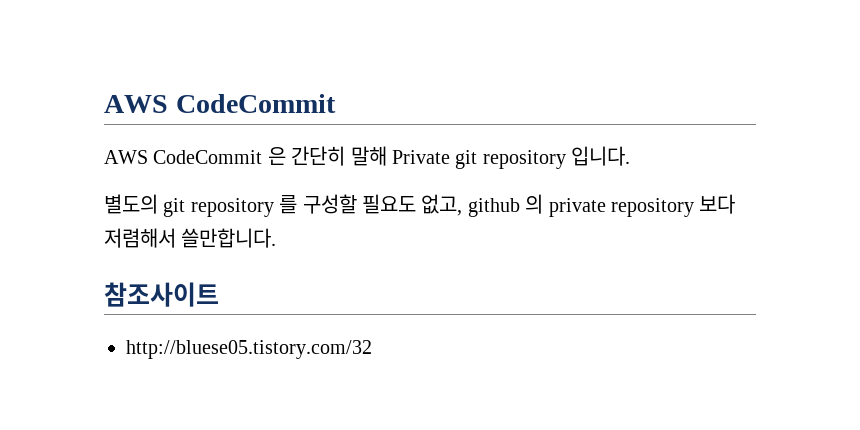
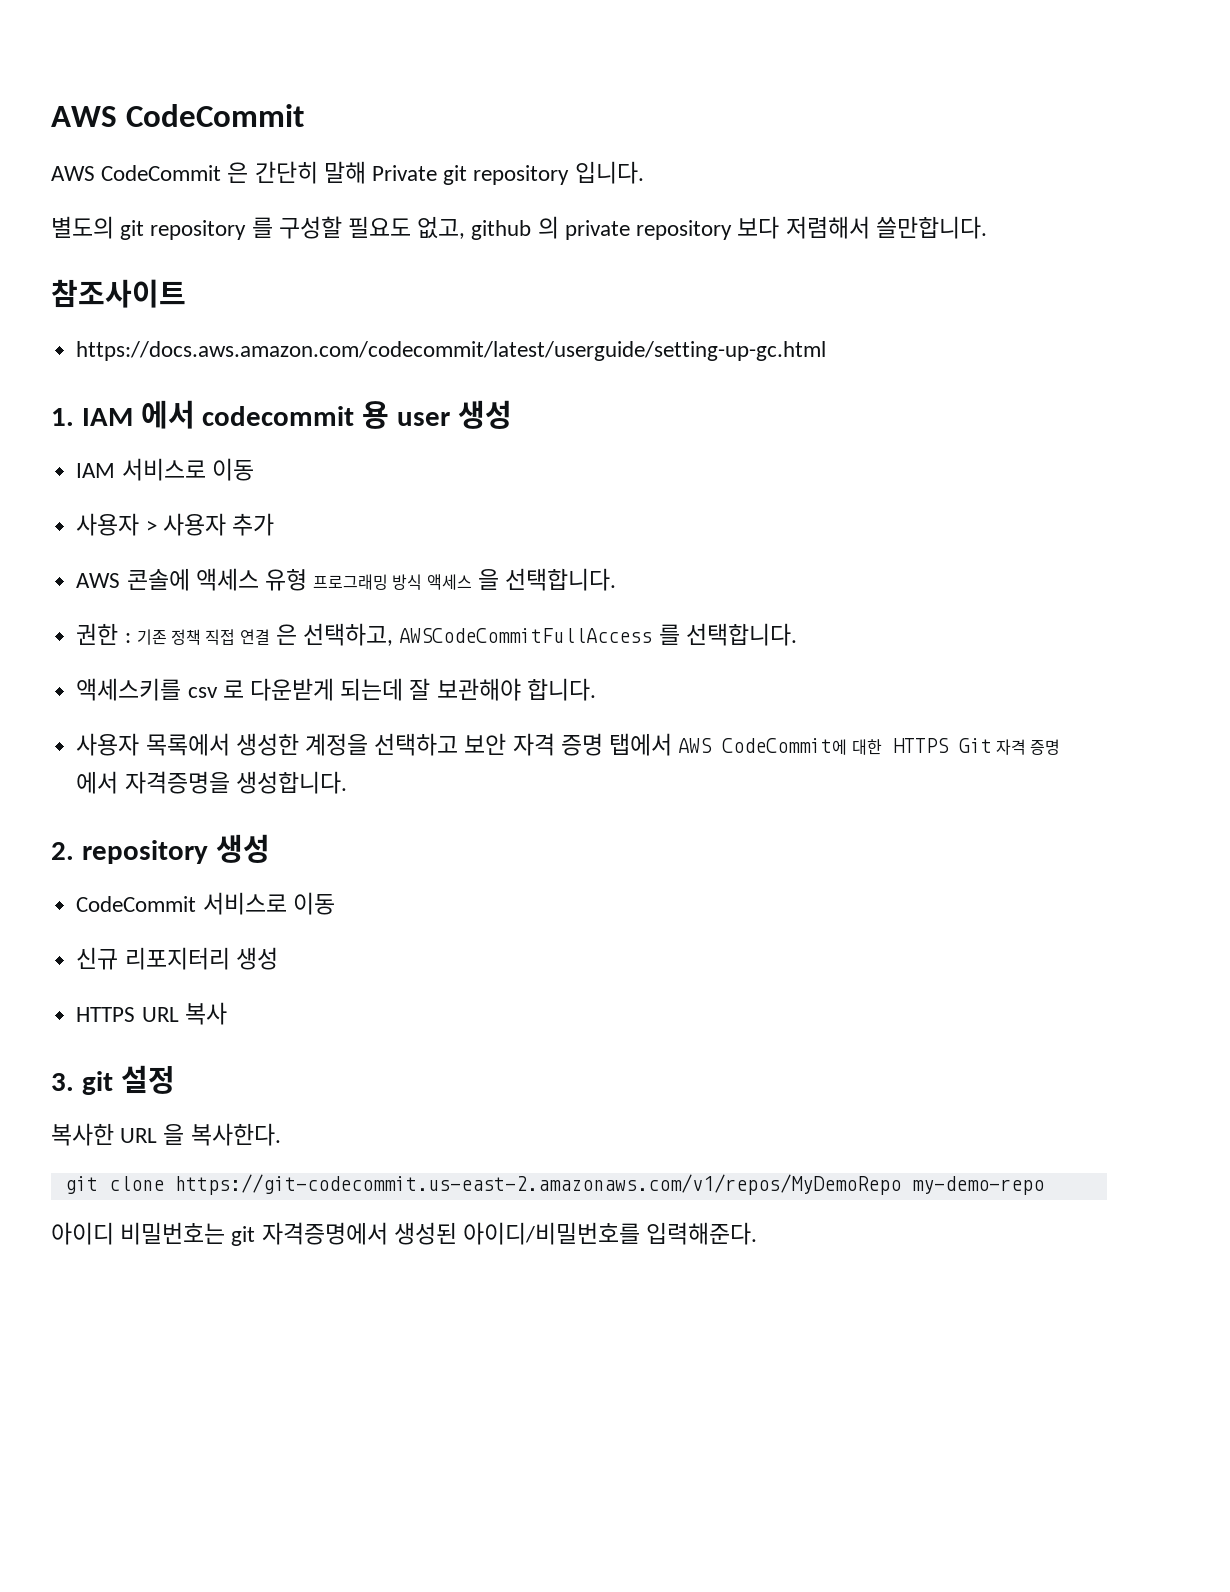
- http://bluese05.tistory.com/32
+ https://docs.aws.amazon.com/codecommit/latest/userguide/setting-up-gc.html
+ 1. IAM 에서 codecommit 용 user 생성
+ IAM 서비스로 이동
+ 사용자 > 사용자 추가
+ AWS 콘솔에 액세스 유형 프로그래밍 방식 액세스 을 선택합니다.
+ 권한 : 기존 정책 직접 연결 은 선택하고, AWSCodeCommitFullAccess 를 선택합니다.
+ 액세스키를 csv 로 다운받게 되는데 잘 보관해야 합니다.
+ 사용자 목록에서 생성한 계정을 선택하고 보안 자격 증명 탭에서 AWS CodeCommit에 대한 HTTPS Git 자격 증명 에서 자격증명을 생성합니다.
+ 2. repository 생성
+ CodeCommit 서비스로 이동
+ 신규 리포지터리 생성
+ HTTPS URL 복사
+ 3. git 설정
+ 복사한 URL 을 복사한다.
+ git clone https://git-codecommit.us-east-2.amazonaws.com/v1/repos/MyDemoRepo my-demo-repo
+ 아이디 비밀번호는 git 자격증명에서 생성된 아이디/비밀번호를 입력해준다.

